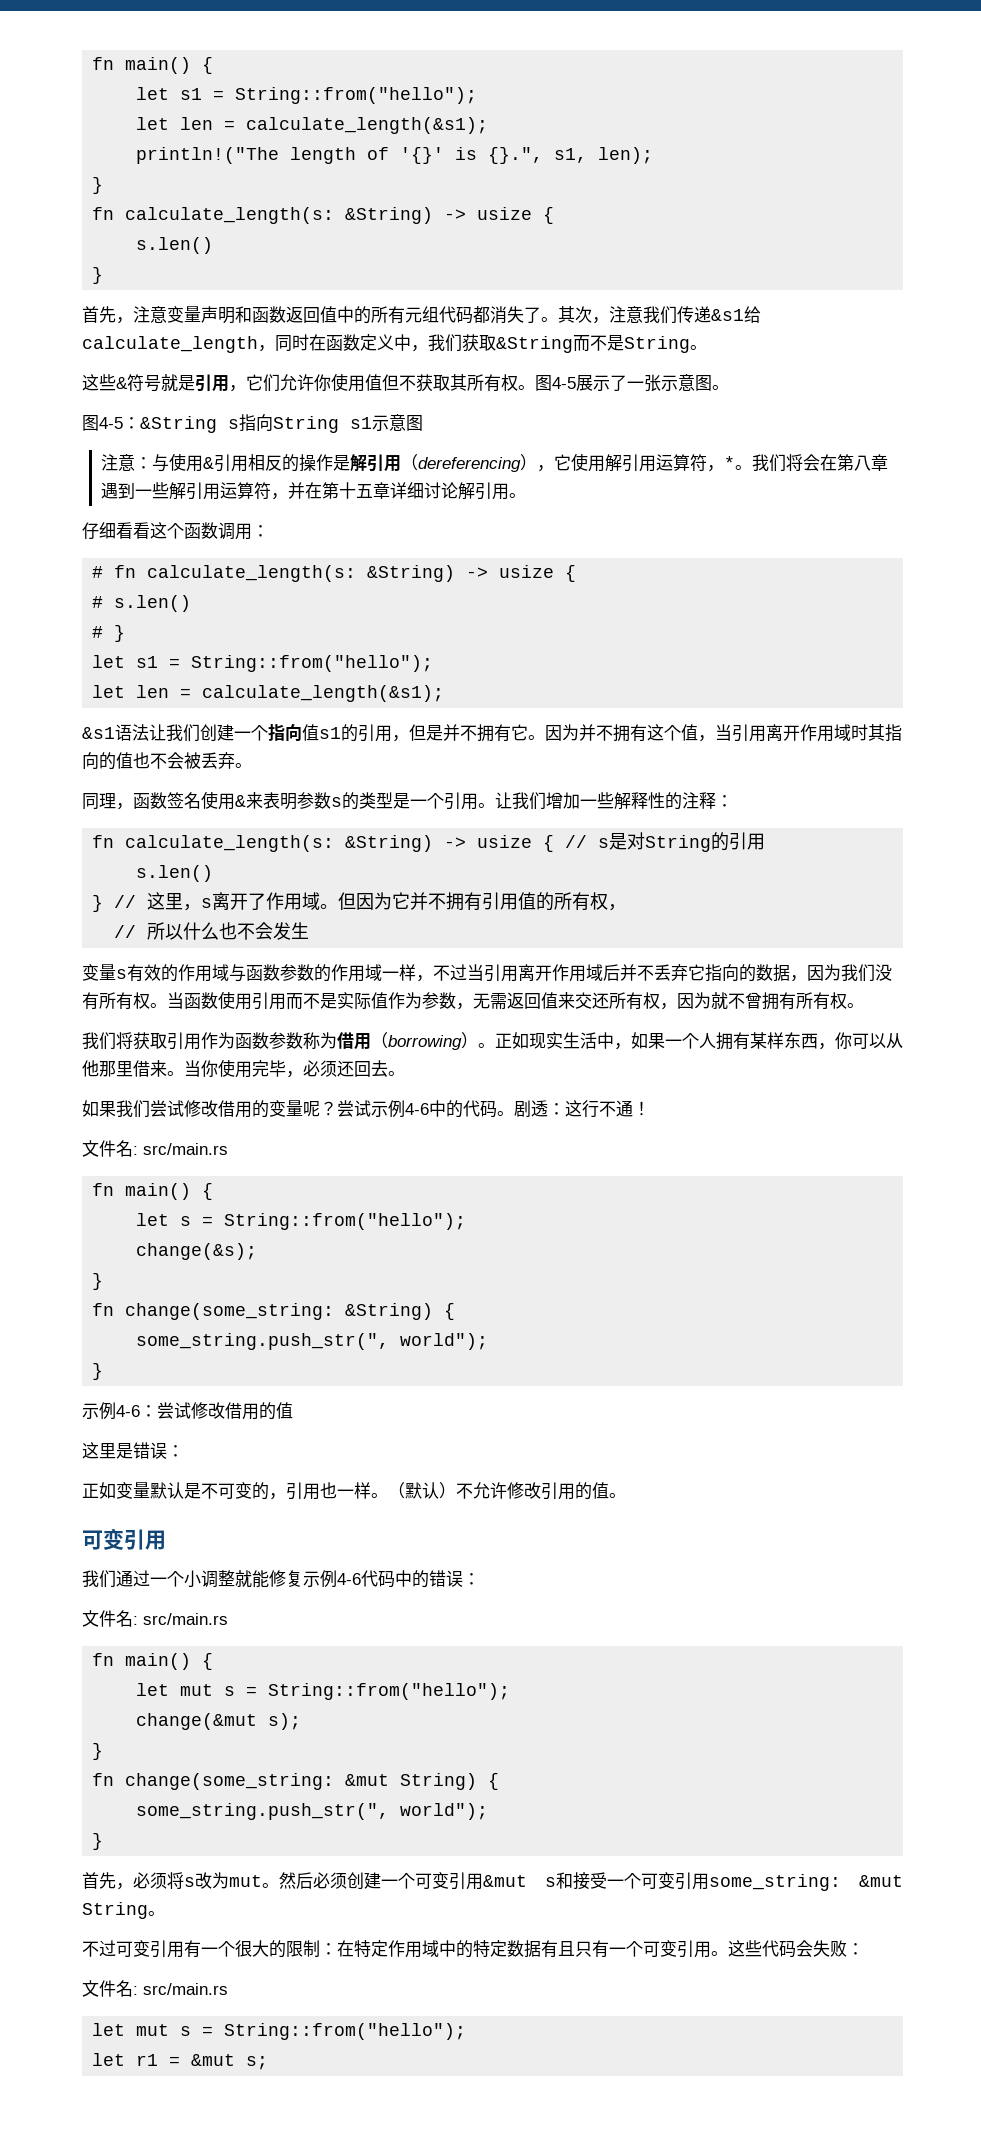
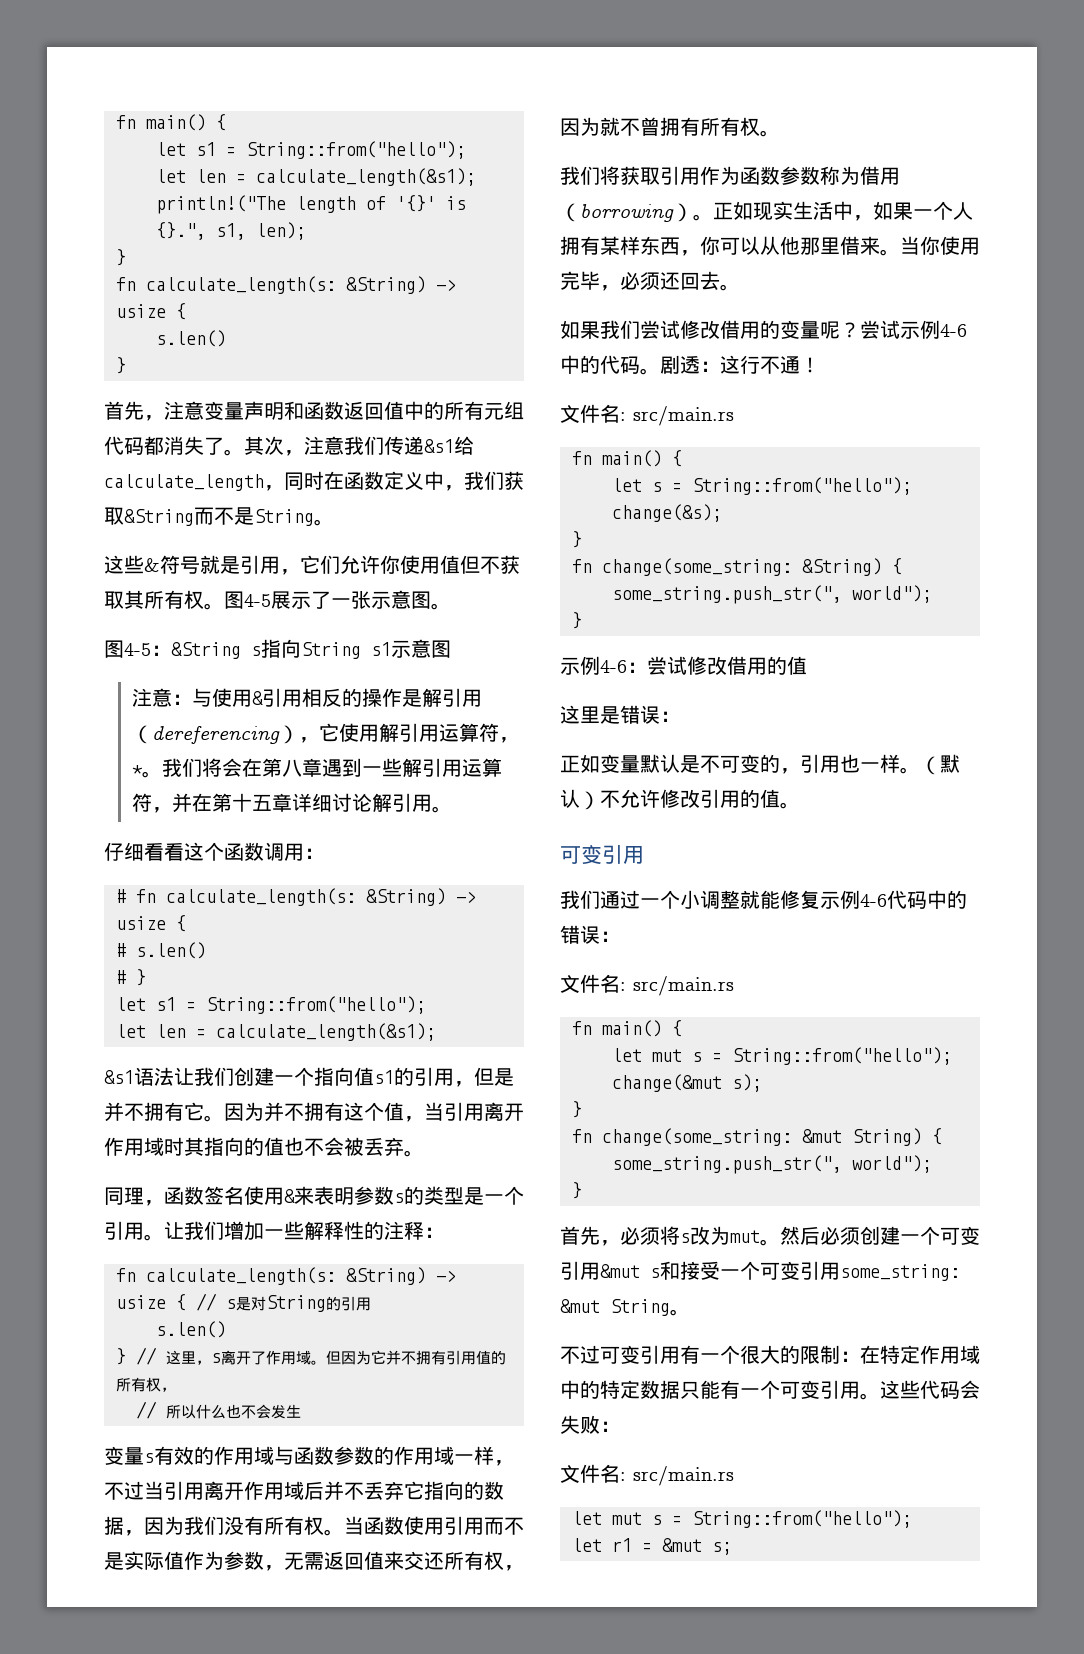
- 不过可变引用有一个很大的限制：在特定作用域中的特定数据有且只有一个可变引用。
+ 不过可变引用有一个很大的限制：在特定作用域中的特定数据只能有一个可变引用。

